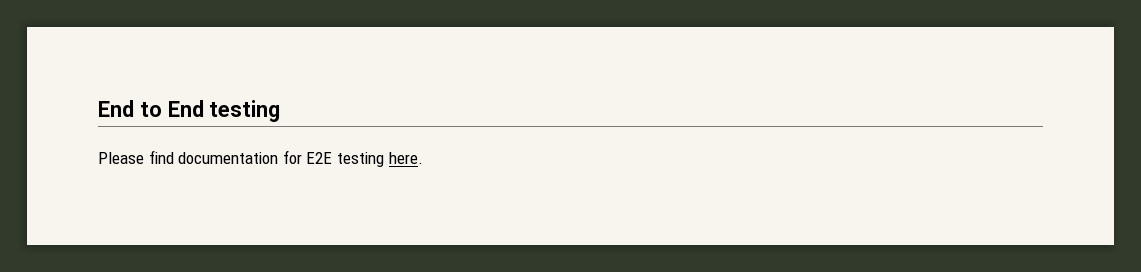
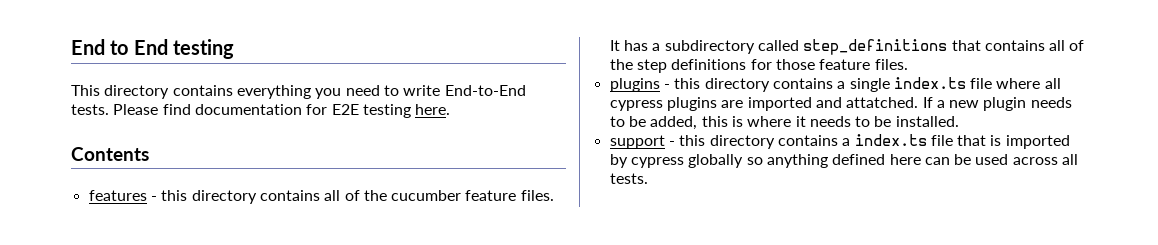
+ This directory contains everything you need to write End-to-End tests.
+ Contents
+ features - this directory contains all of the cucumber feature files. It has a subdirectory called step_definitions that contains all of the step definitions for those feature files.
+ plugins - this directory contains a single index.ts file where all cypress plugins are imported and attatched. If a new plugin needs to be added, this is where it needs to be installed.
+ support - this directory contains a index.ts file that is imported by cypress globally so anything defined here can be used across all tests.

